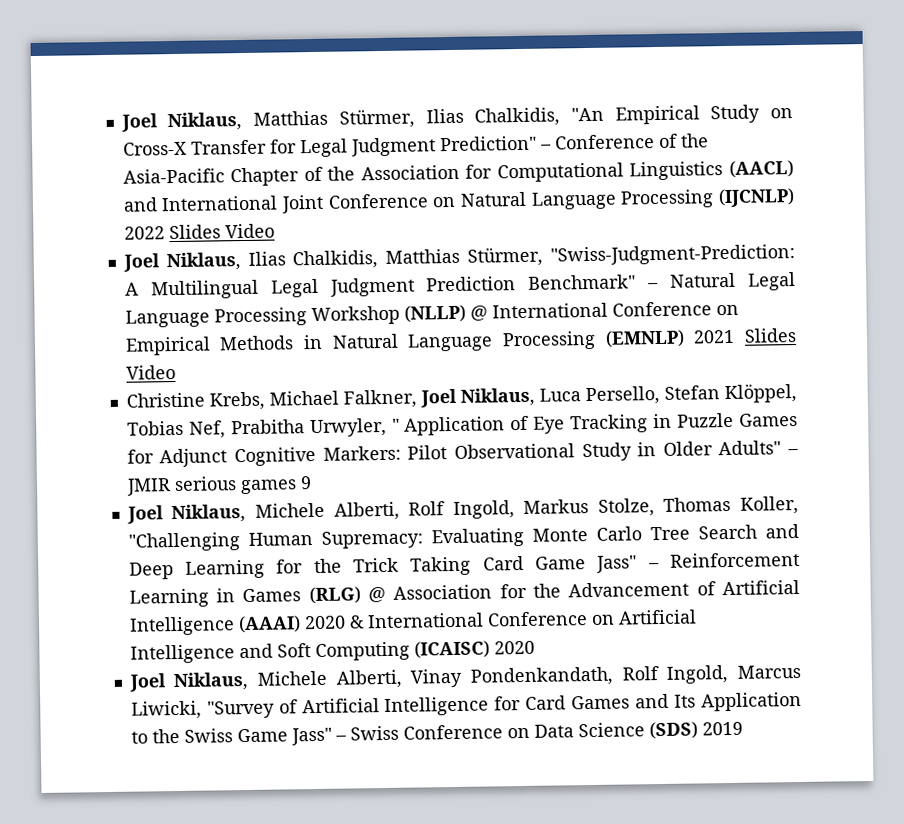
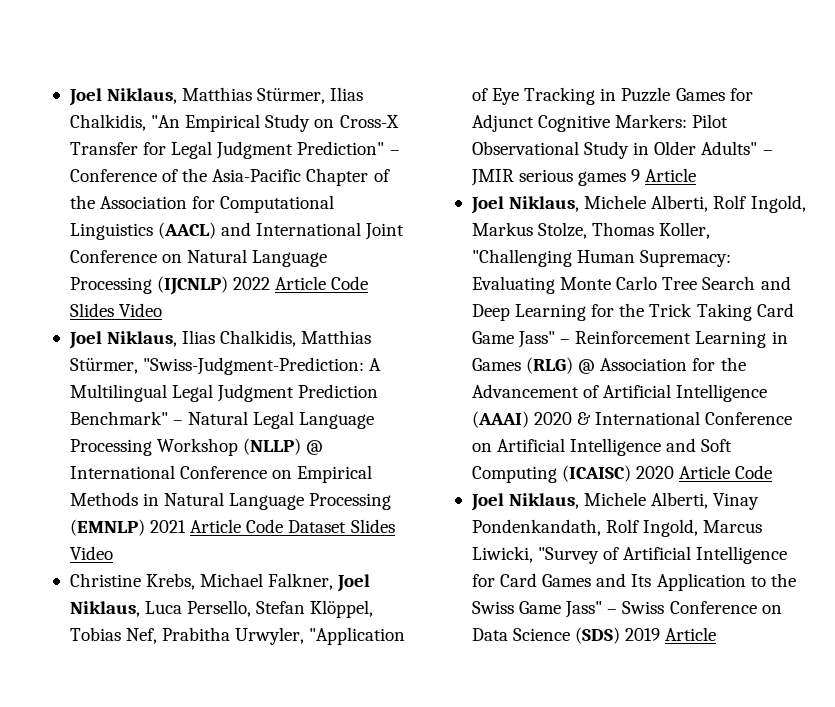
- Joel Niklaus, Matthias Stürmer, Ilias Chalkidis, "An Empirical Study on Cross-X Transfer for Legal Judgment Prediction" – Conference of the Asia-Pacific Chapter of the Association for Computational Linguistics (AACL) and International Joint Conference on Natural Language Processing (IJCNLP) 2022 Slides Video
+ Joel Niklaus, Matthias Stürmer, Ilias Chalkidis, "An Empirical Study on Cross-X Transfer for Legal Judgment Prediction" – Conference of the Asia-Pacific Chapter of the Association for Computational Linguistics (AACL) and International Joint Conference on Natural Language Processing (IJCNLP) 2022 Article Code Slides Video
- Joel Niklaus, Ilias Chalkidis, Matthias Stürmer, "Swiss-Judgment-Prediction: A Multilingual Legal Judgment Prediction Benchmark" – Natural Legal Language Processing Workshop (NLLP) @ International Conference on Empirical Methods in Natural Language Processing (EMNLP) 2021 Slides Video
+ Joel Niklaus, Ilias Chalkidis, Matthias Stürmer, "Swiss-Judgment-Prediction: A Multilingual Legal Judgment Prediction Benchmark" – Natural Legal Language Processing Workshop (NLLP) @ International Conference on Empirical Methods in Natural Language Processing (EMNLP) 2021 Article Code Dataset Slides Video
- Christine Krebs, Michael Falkner, Joel Niklaus, Luca Persello, Stefan Klöppel, Tobias Nef, Prabitha Urwyler, " Application of Eye Tracking in Puzzle Games for Adjunct Cognitive Markers: Pilot Observational Study in Older Adults" – JMIR serious games 9
+ Christine Krebs, Michael Falkner, Joel Niklaus, Luca Persello, Stefan Klöppel, Tobias Nef, Prabitha Urwyler, "Application of Eye Tracking in Puzzle Games for Adjunct Cognitive Markers: Pilot Observational Study in Older Adults" – JMIR serious games 9 Article
- Joel Niklaus, Michele Alberti, Rolf Ingold, Markus Stolze, Thomas Koller, "Challenging Human Supremacy: Evaluating Monte Carlo Tree Search and Deep Learning for the Trick Taking Card Game Jass" – Reinforcement Learning in Games (RLG) @ Association for the Advancement of Artificial Intelligence (AAAI) 2020 & International Conference on Artificial Intelligence and Soft Computing (ICAISC) 2020
+ Joel Niklaus, Michele Alberti, Rolf Ingold, Markus Stolze, Thomas Koller, "Challenging Human Supremacy: Evaluating Monte Carlo Tree Search and Deep Learning for the Trick Taking Card Game Jass" – Reinforcement Learning in Games (RLG) @ Association for the Advancement of Artificial Intelligence (AAAI) 2020 & International Conference on Artificial Intelligence and Soft Computing (ICAISC) 2020 Article Code
- Joel Niklaus, Michele Alberti, Vinay Pondenkandath, Rolf Ingold, Marcus Liwicki, "Survey of Artificial Intelligence for Card Games and Its Application to the Swiss Game Jass" – Swiss Conference on Data Science (SDS) 2019
+ Joel Niklaus, Michele Alberti, Vinay Pondenkandath, Rolf Ingold, Marcus Liwicki, "Survey of Artificial Intelligence for Card Games and Its Application to the Swiss Game Jass" – Swiss Conference on Data Science (SDS) 2019 Article

